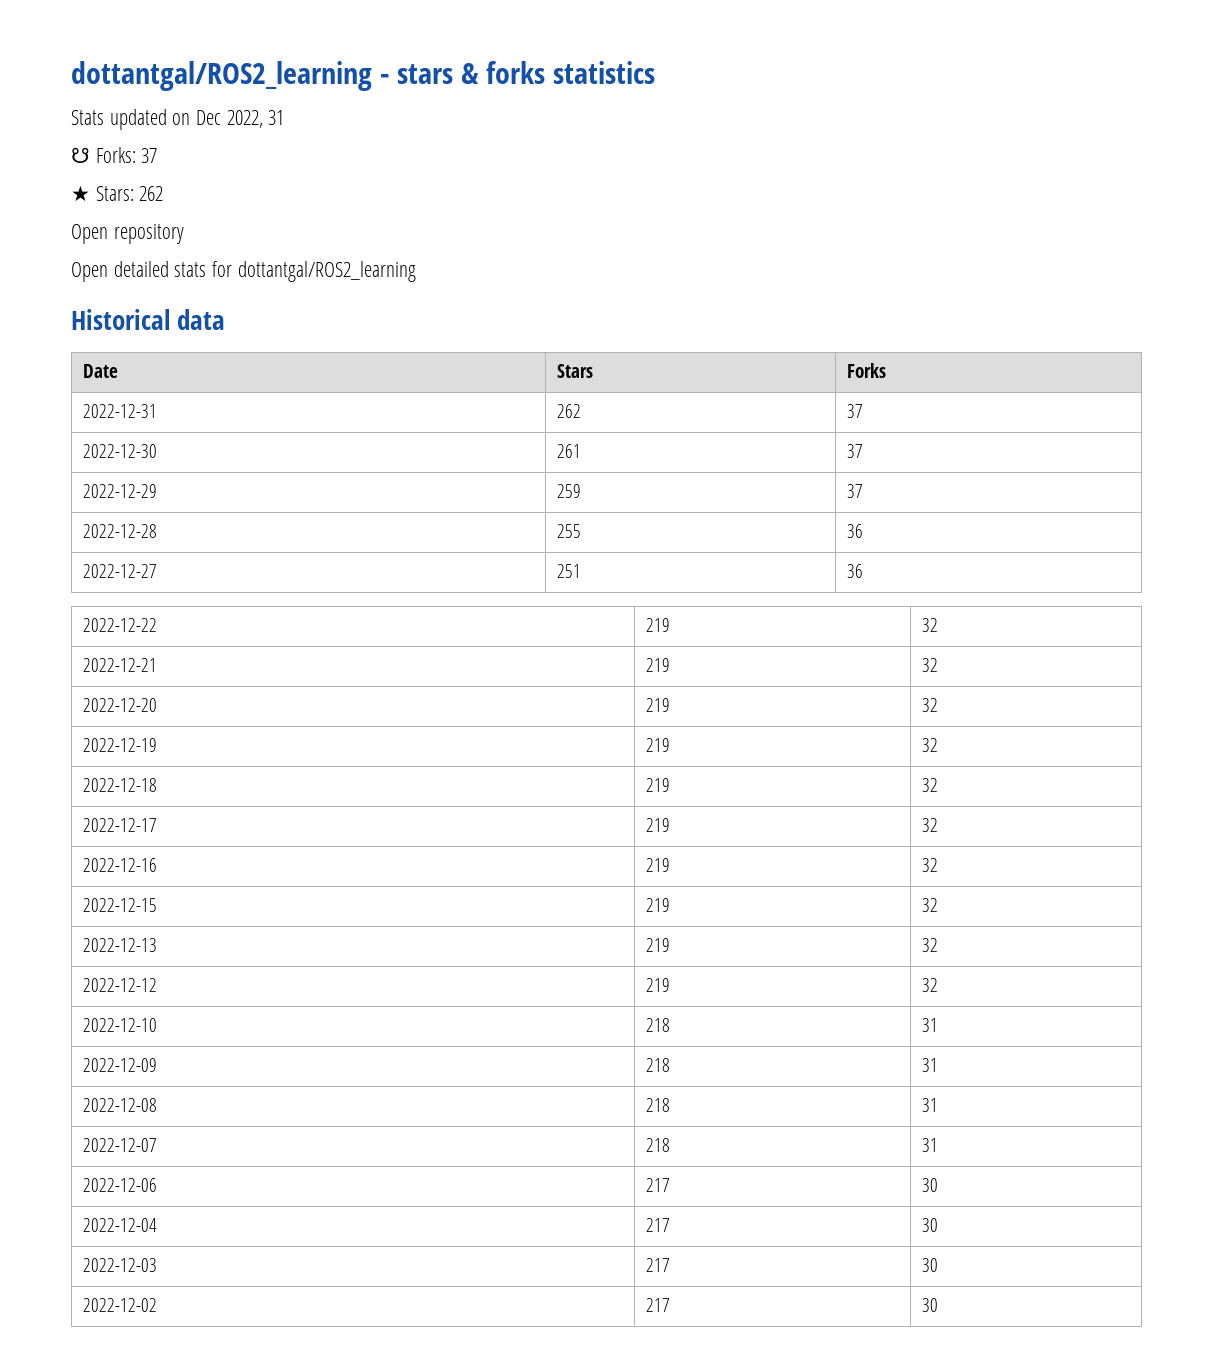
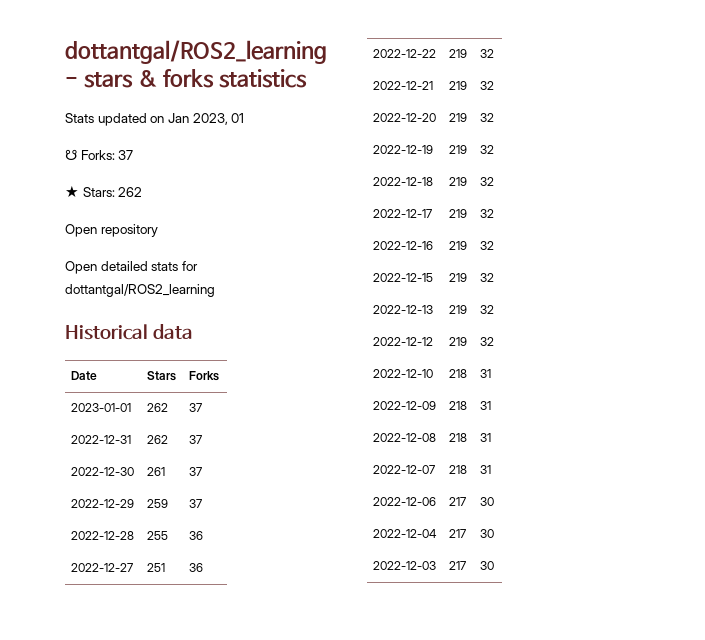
- Stats updated on Dec 2022, 31
+ Stats updated on Jan 2023, 01
+ 2023-01-01 | 262 | 37
- 2022-12-02 | 217 | 30

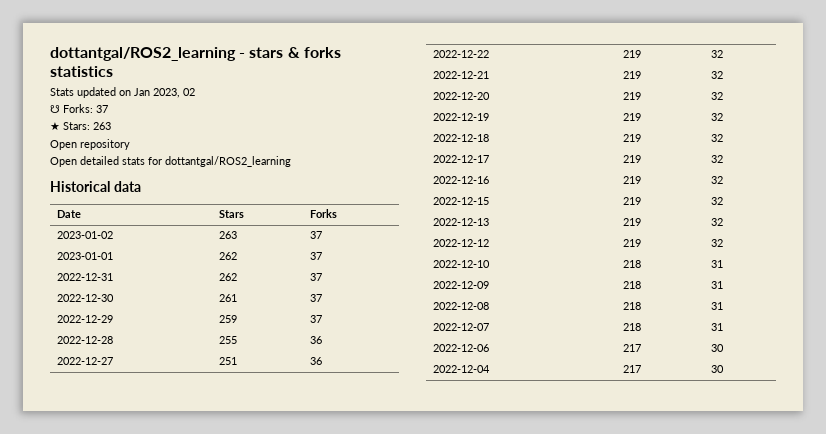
- Stats updated on Jan 2023, 01
+ Stats updated on Jan 2023, 02
- ★ Stars: 262
+ ★ Stars: 263
+ 2023-01-02 | 263 | 37
- 2022-12-03 | 217 | 30

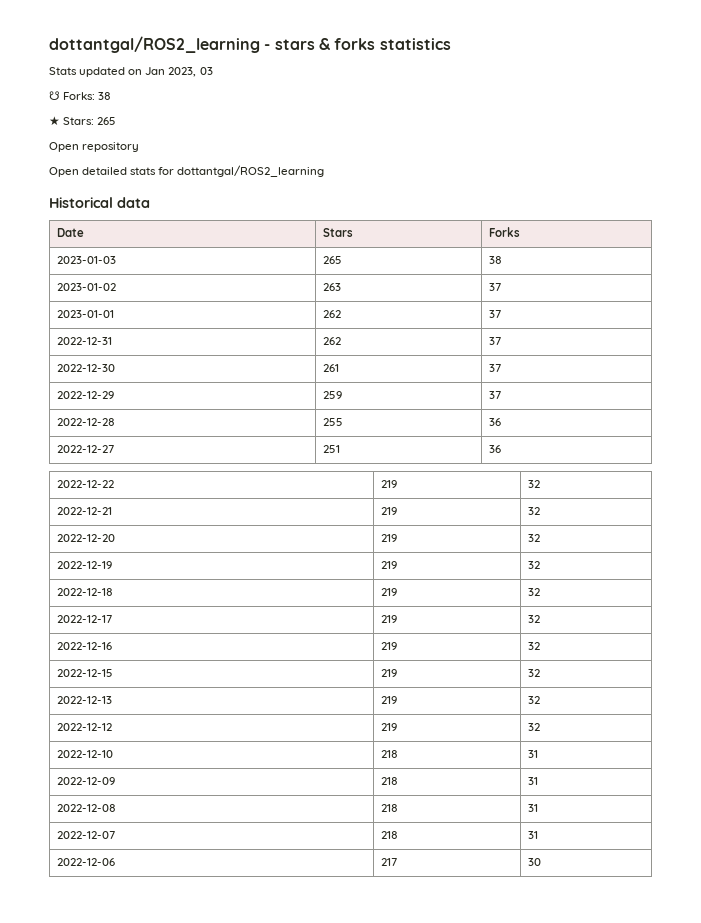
- Stats updated on Jan 2023, 02
+ Stats updated on Jan 2023, 03
- ☋ Forks: 37
+ ☋ Forks: 38
- ★ Stars: 263
+ ★ Stars: 265
+ 2023-01-03 | 265 | 38
- 2022-12-04 | 217 | 30

